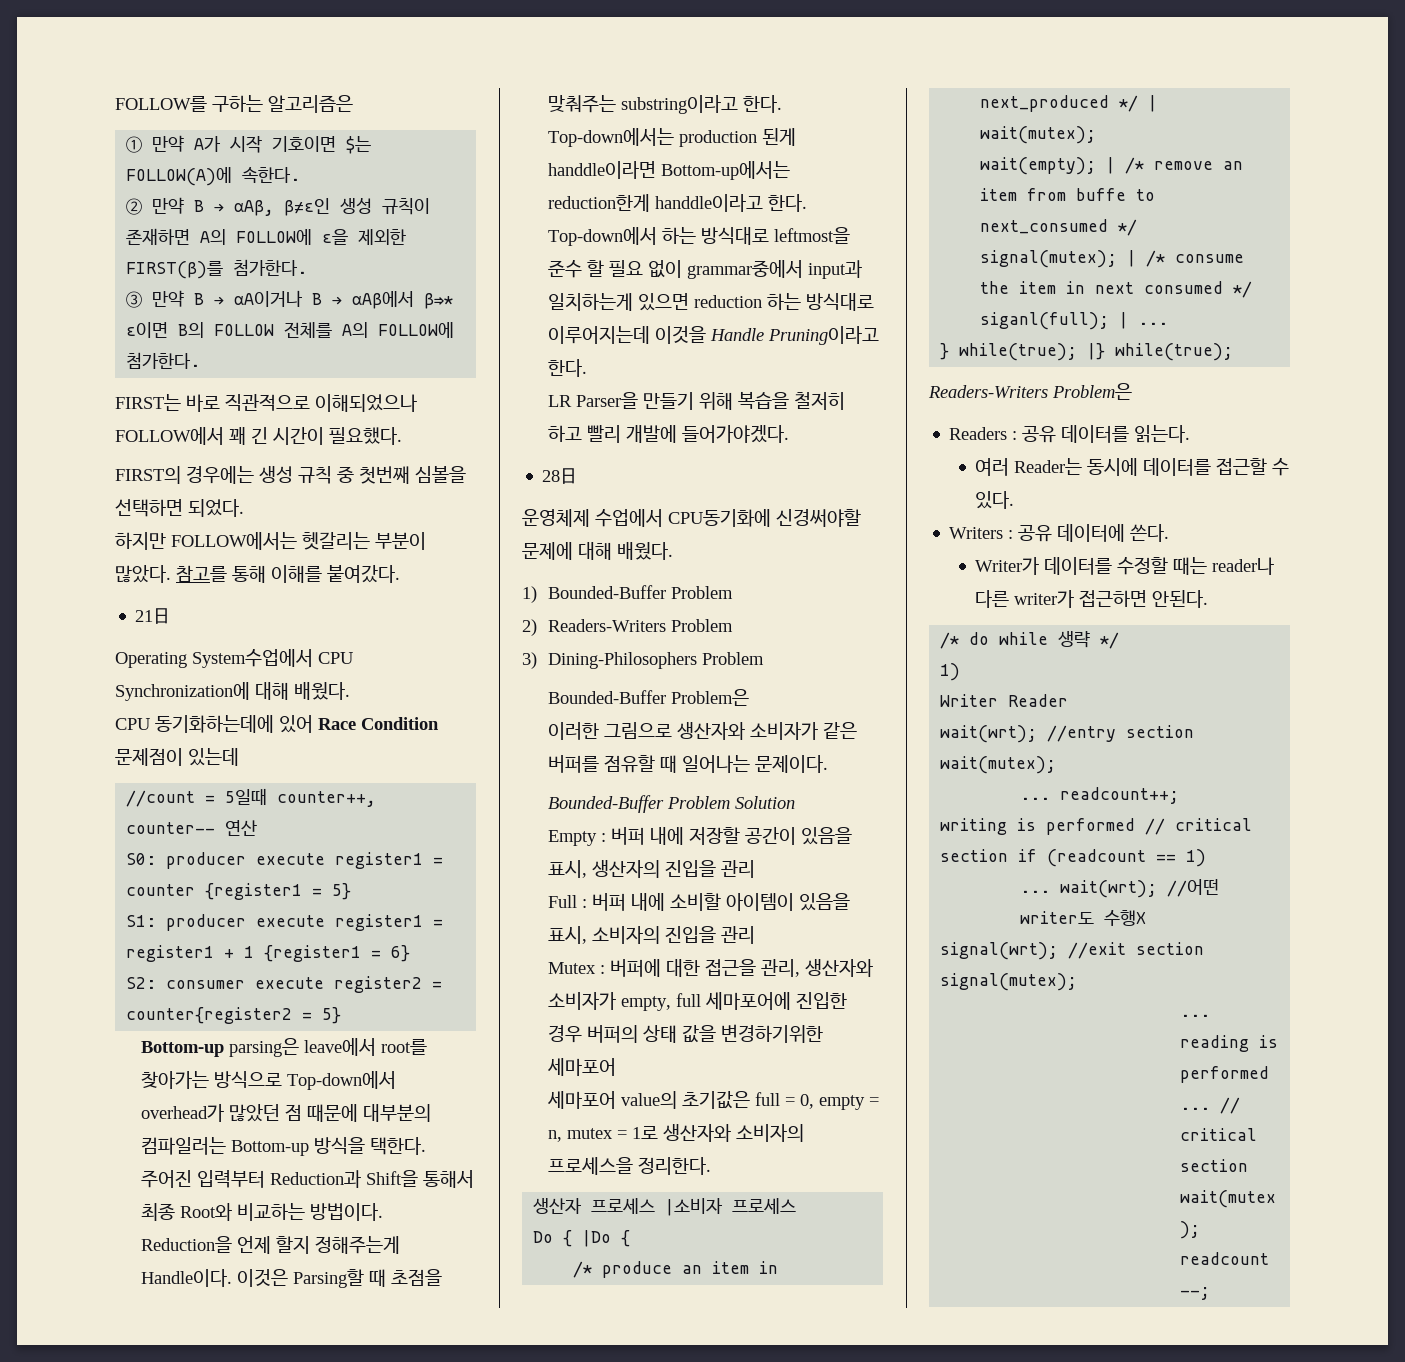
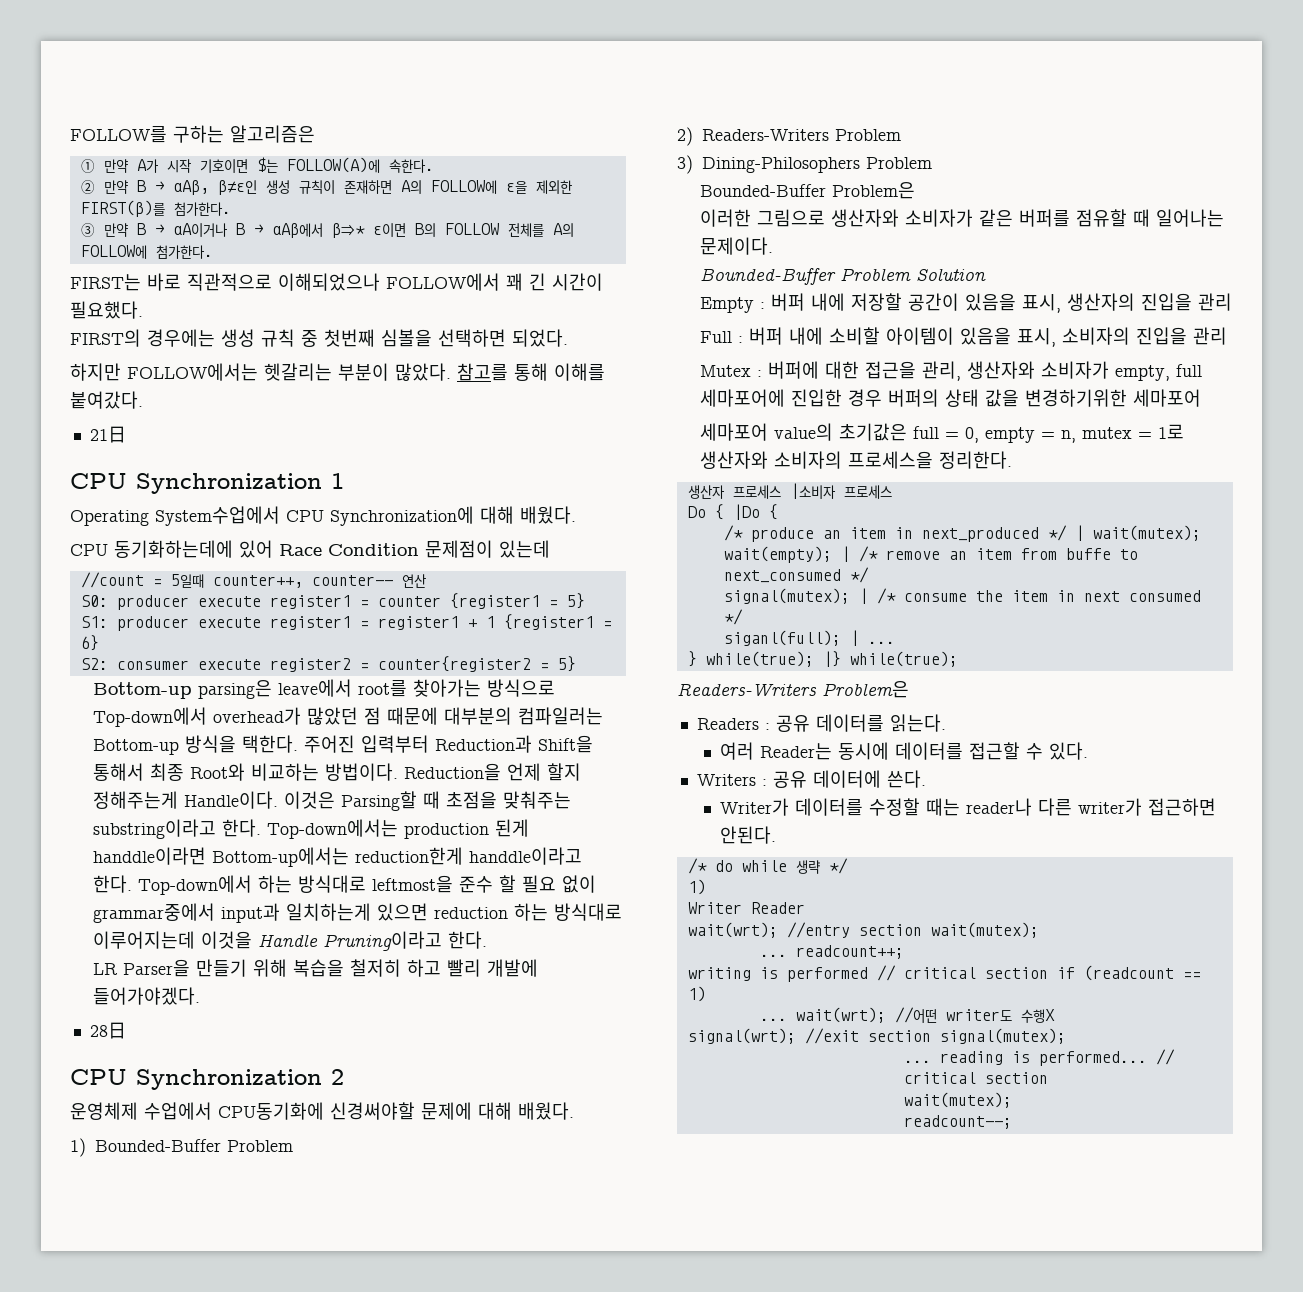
+ CPU Synchronization 1
+ CPU Synchronization 2

